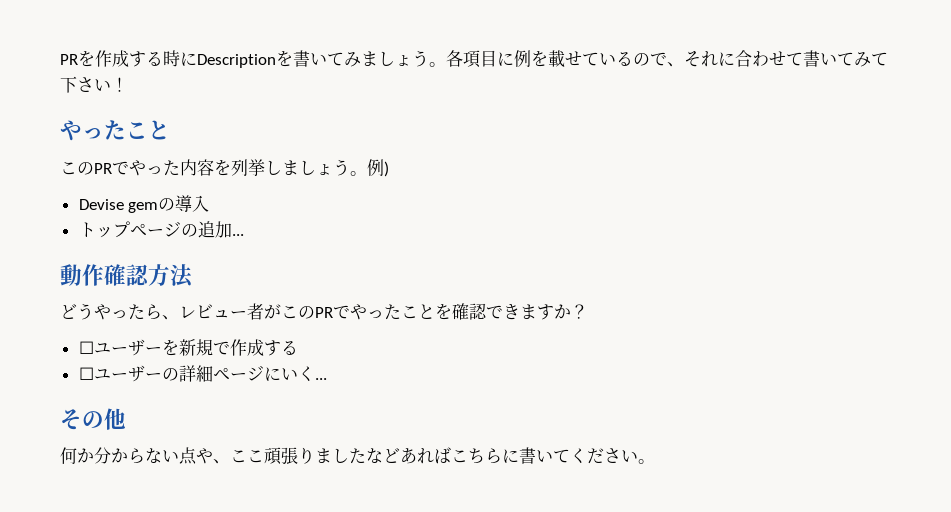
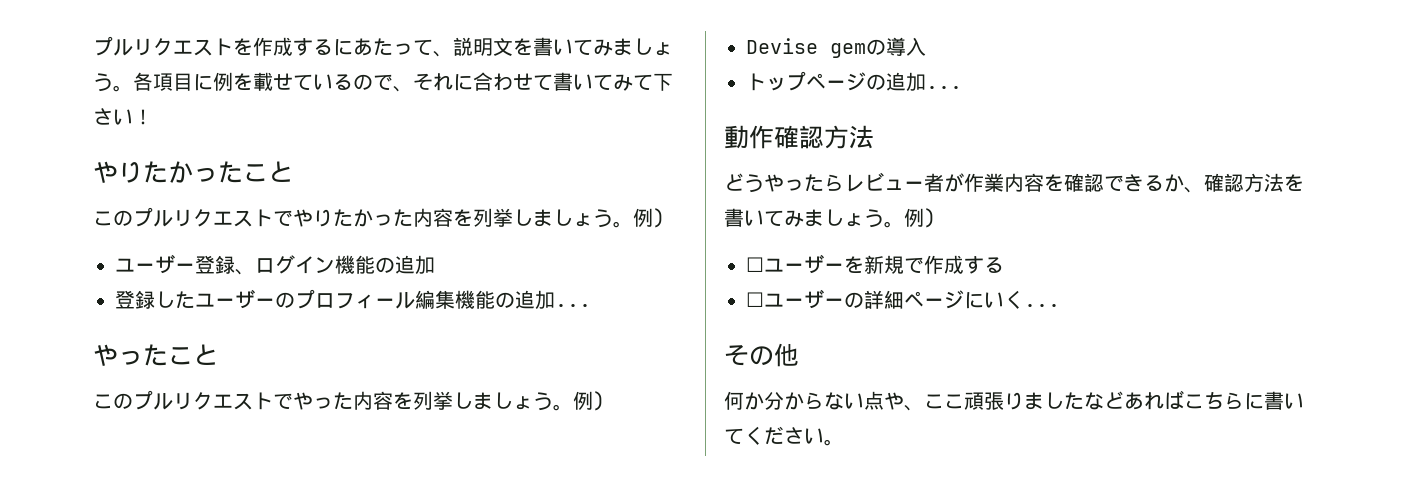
- PRを作成する時にDescriptionを書いてみましょう。
+ プルリクエストを作成するにあたって、説明文を書いてみましょう。
  各項目に例を載せているので、それに合わせて書いてみて下さい！
+ やりたかったこと
+ このプルリクエストでやりたかった内容を列挙しましょう。例)
+ ユーザー登録、ログイン機能の追加
+ 登録したユーザーのプロフィール編集機能の追加...
  やったこと
- このPRでやった内容を列挙しましょう。
+ このプルリクエストでやった内容を列挙しましょう。
- どうやったら、レビュー者がこのPRでやったことを確認できますか？
+ どうやったらレビュー者が作業内容を確認できるか、確認方法を書いてみましょう。例)

